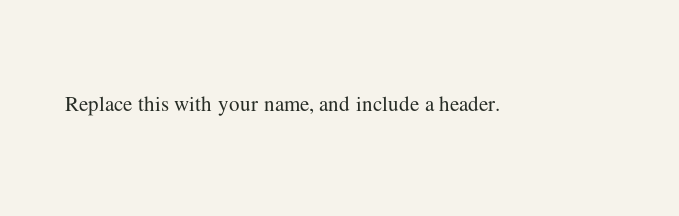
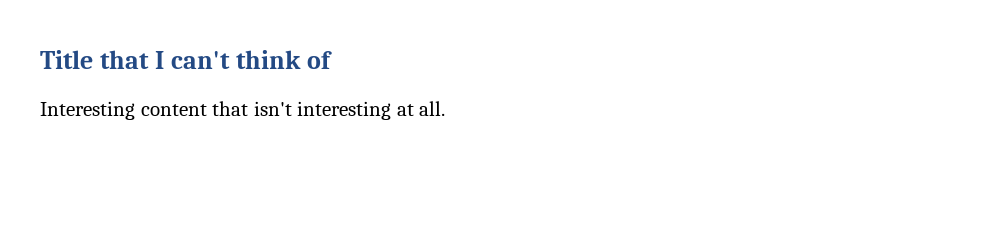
- Replace this with your name, and include a header.
+ Title that I can't think of
+ Interesting content that isn't interesting at all.

